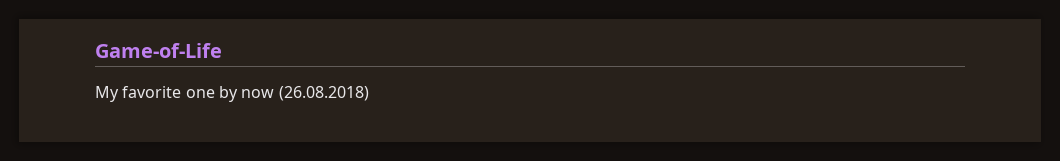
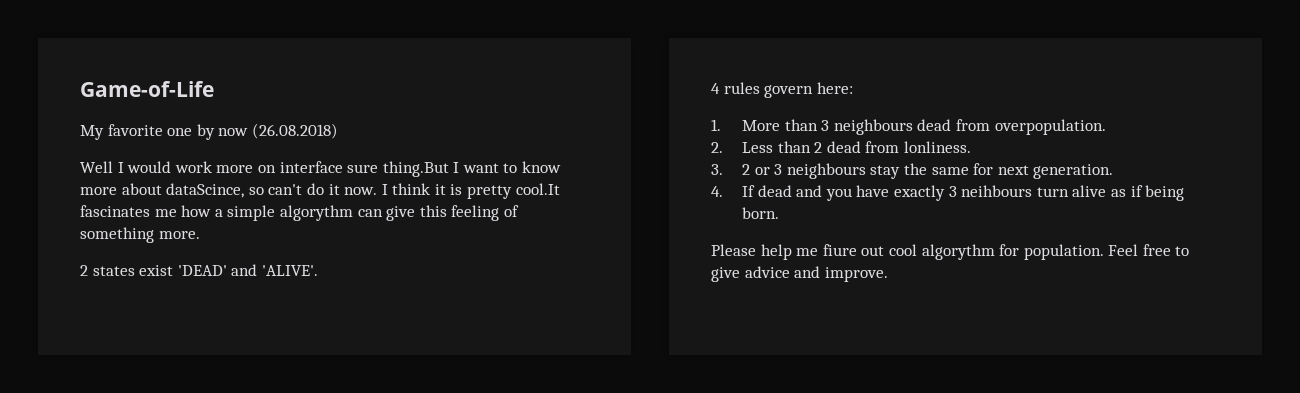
+ Well I would work more on interface sure thing.But I want to know more about dataScince, so can't do it now. I think it is pretty cool.It fascinates me how a simple algorythm can give this feeling of something more.
+ 2 states exist 'DEAD' and 'ALIVE'.
+ 4 rules govern here:
+ 1. More than 3 neighbours dead from overpopulation.
+ 2. Less than 2 dead from lonliness.
+ 3. 2 or 3 neighbours stay the same for next generation.
+ 4. If dead and you have exactly 3 neihbours turn alive as if being born.
+ Please help me fiure out cool algorythm for population. Feel free to give advice and improve.

